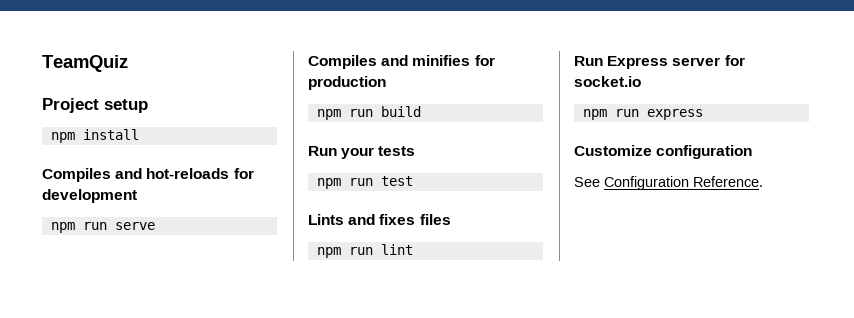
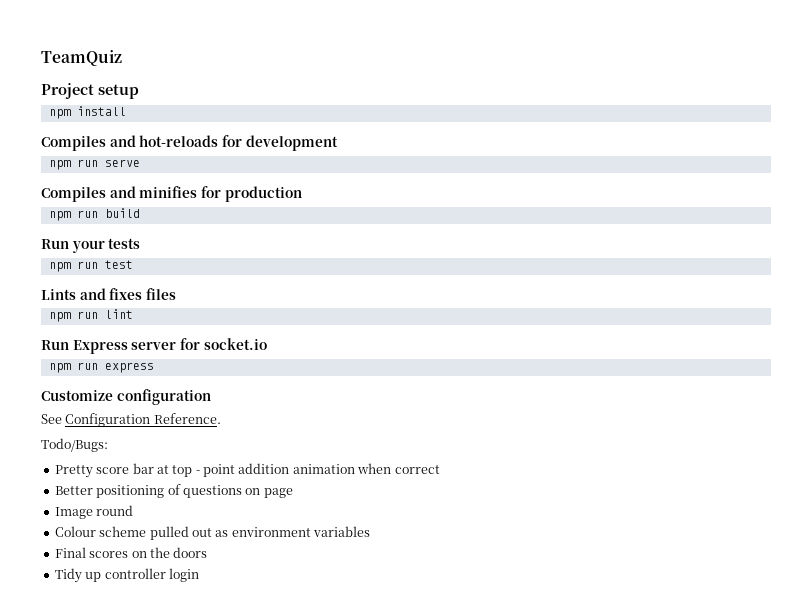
+ Todo/Bugs:
+ Pretty score bar at top - point addition animation when correct
+ Better positioning of questions on page
+ Image round
+ Colour scheme pulled out as environment variables
+ Final scores on the doors
+ Tidy up controller login

